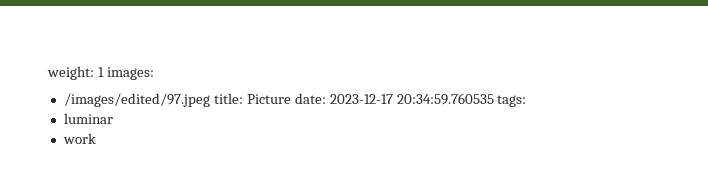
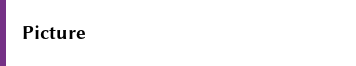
- weight: 1 images:
- /images/edited/97.jpeg title: Picture date: 2023-12-17 20:34:59.760535 tags:
- luminar
- work
+ Picture

